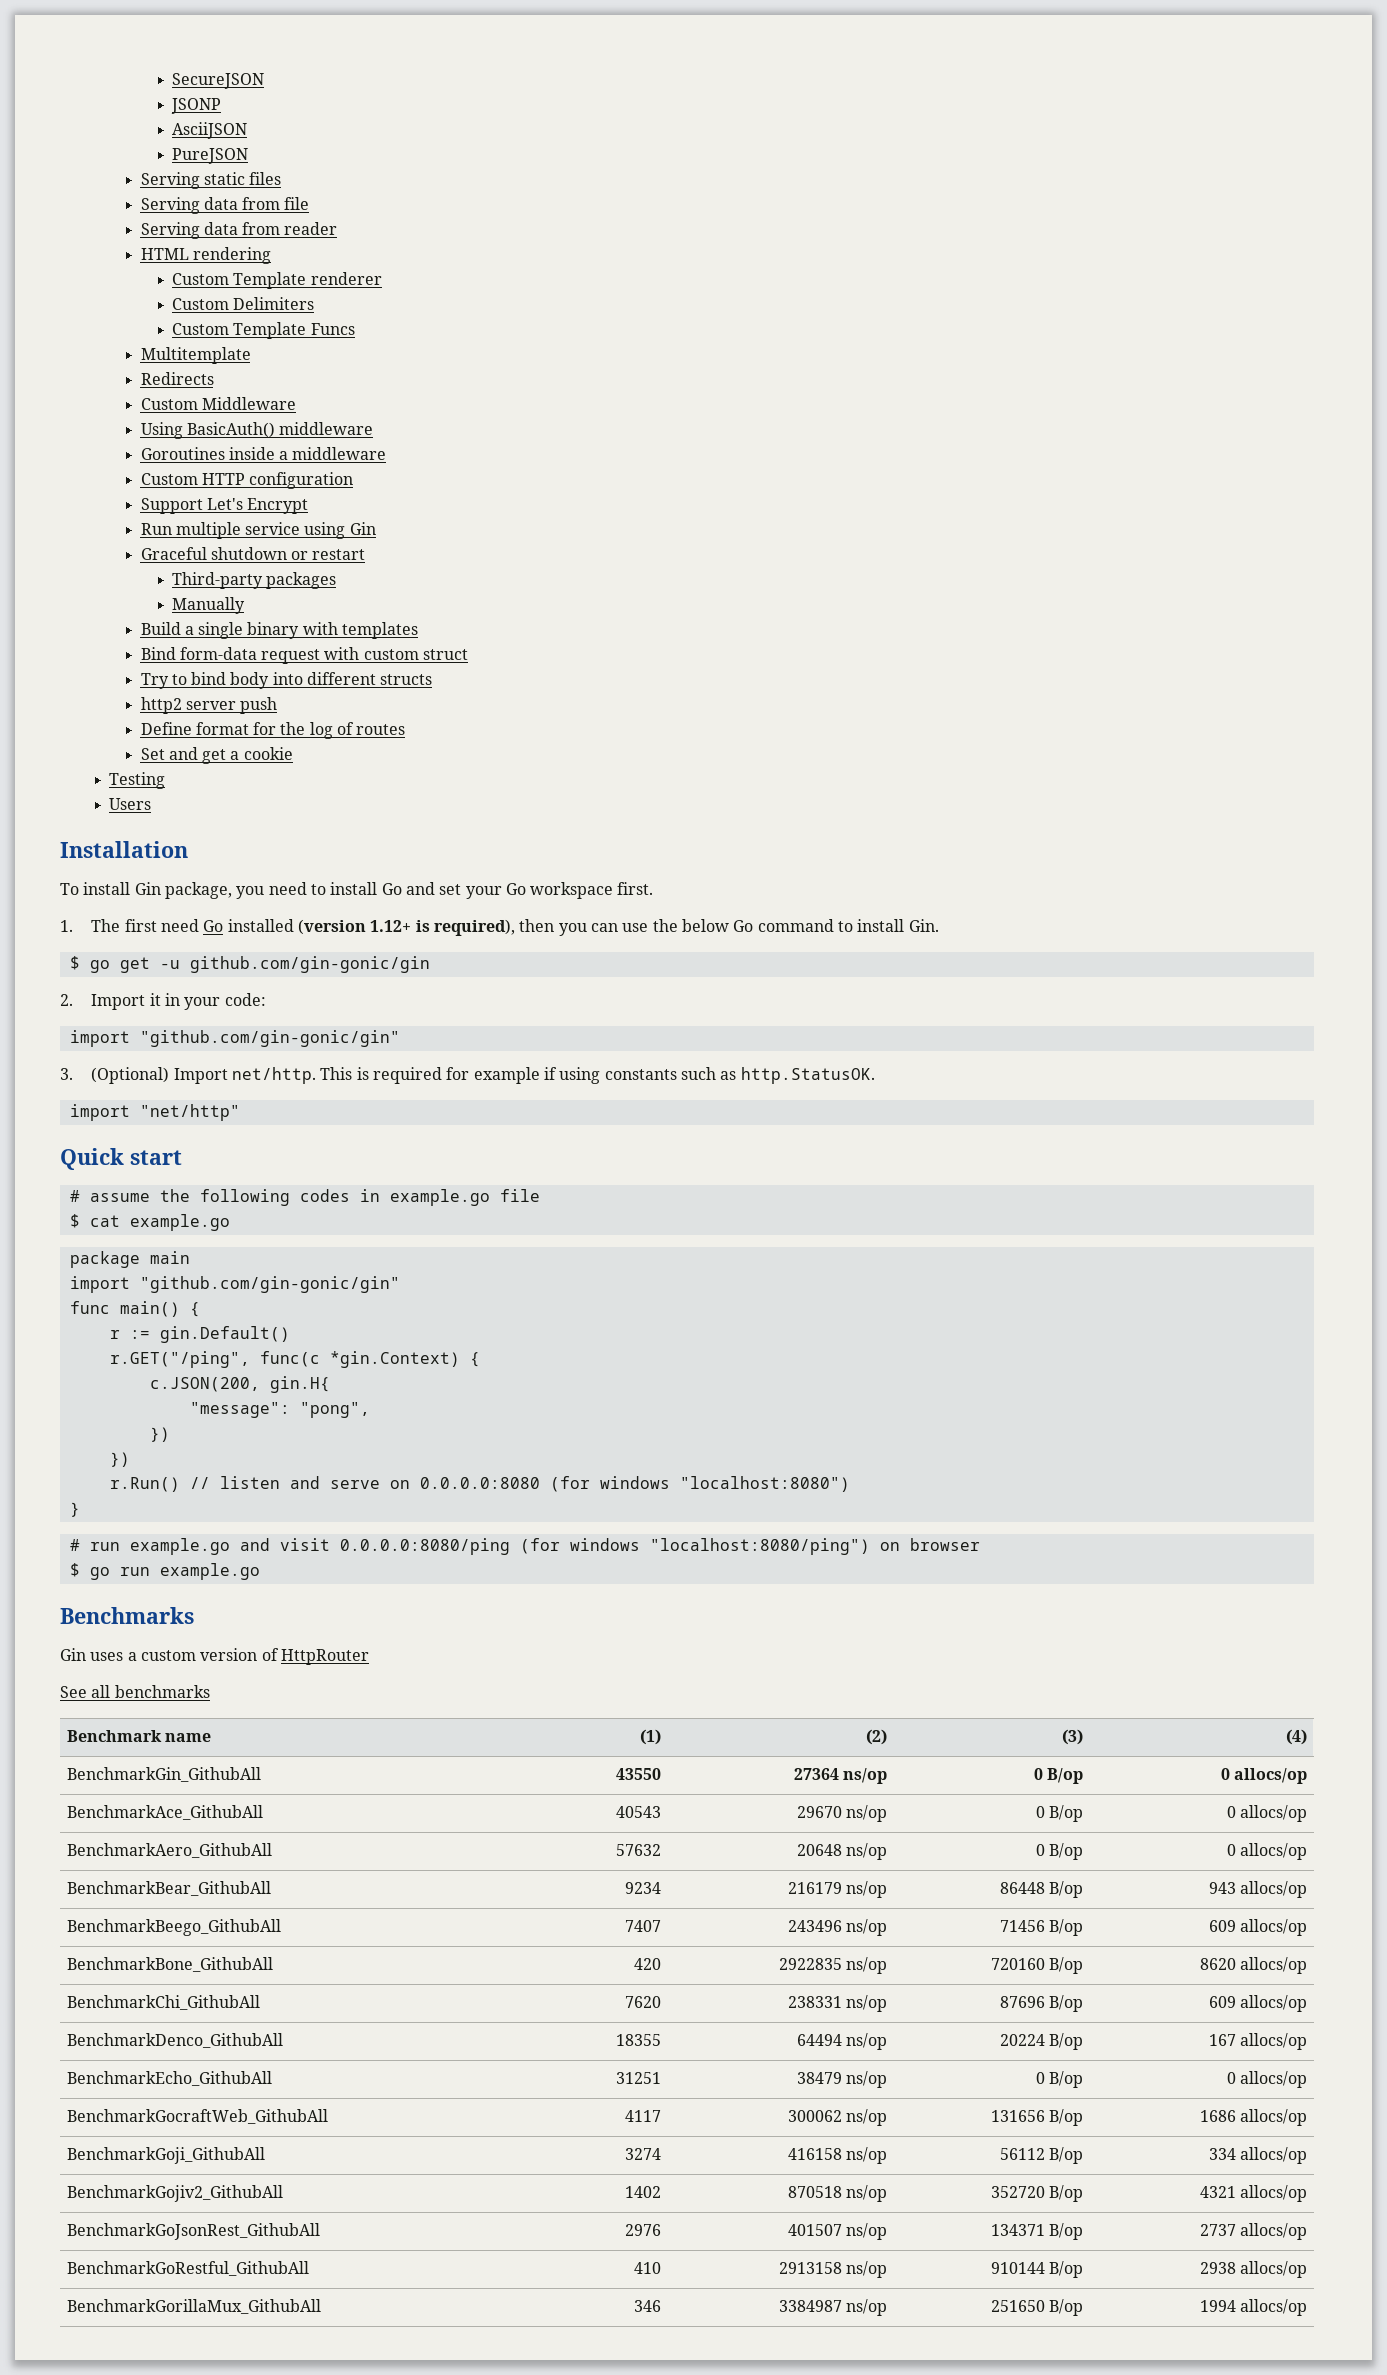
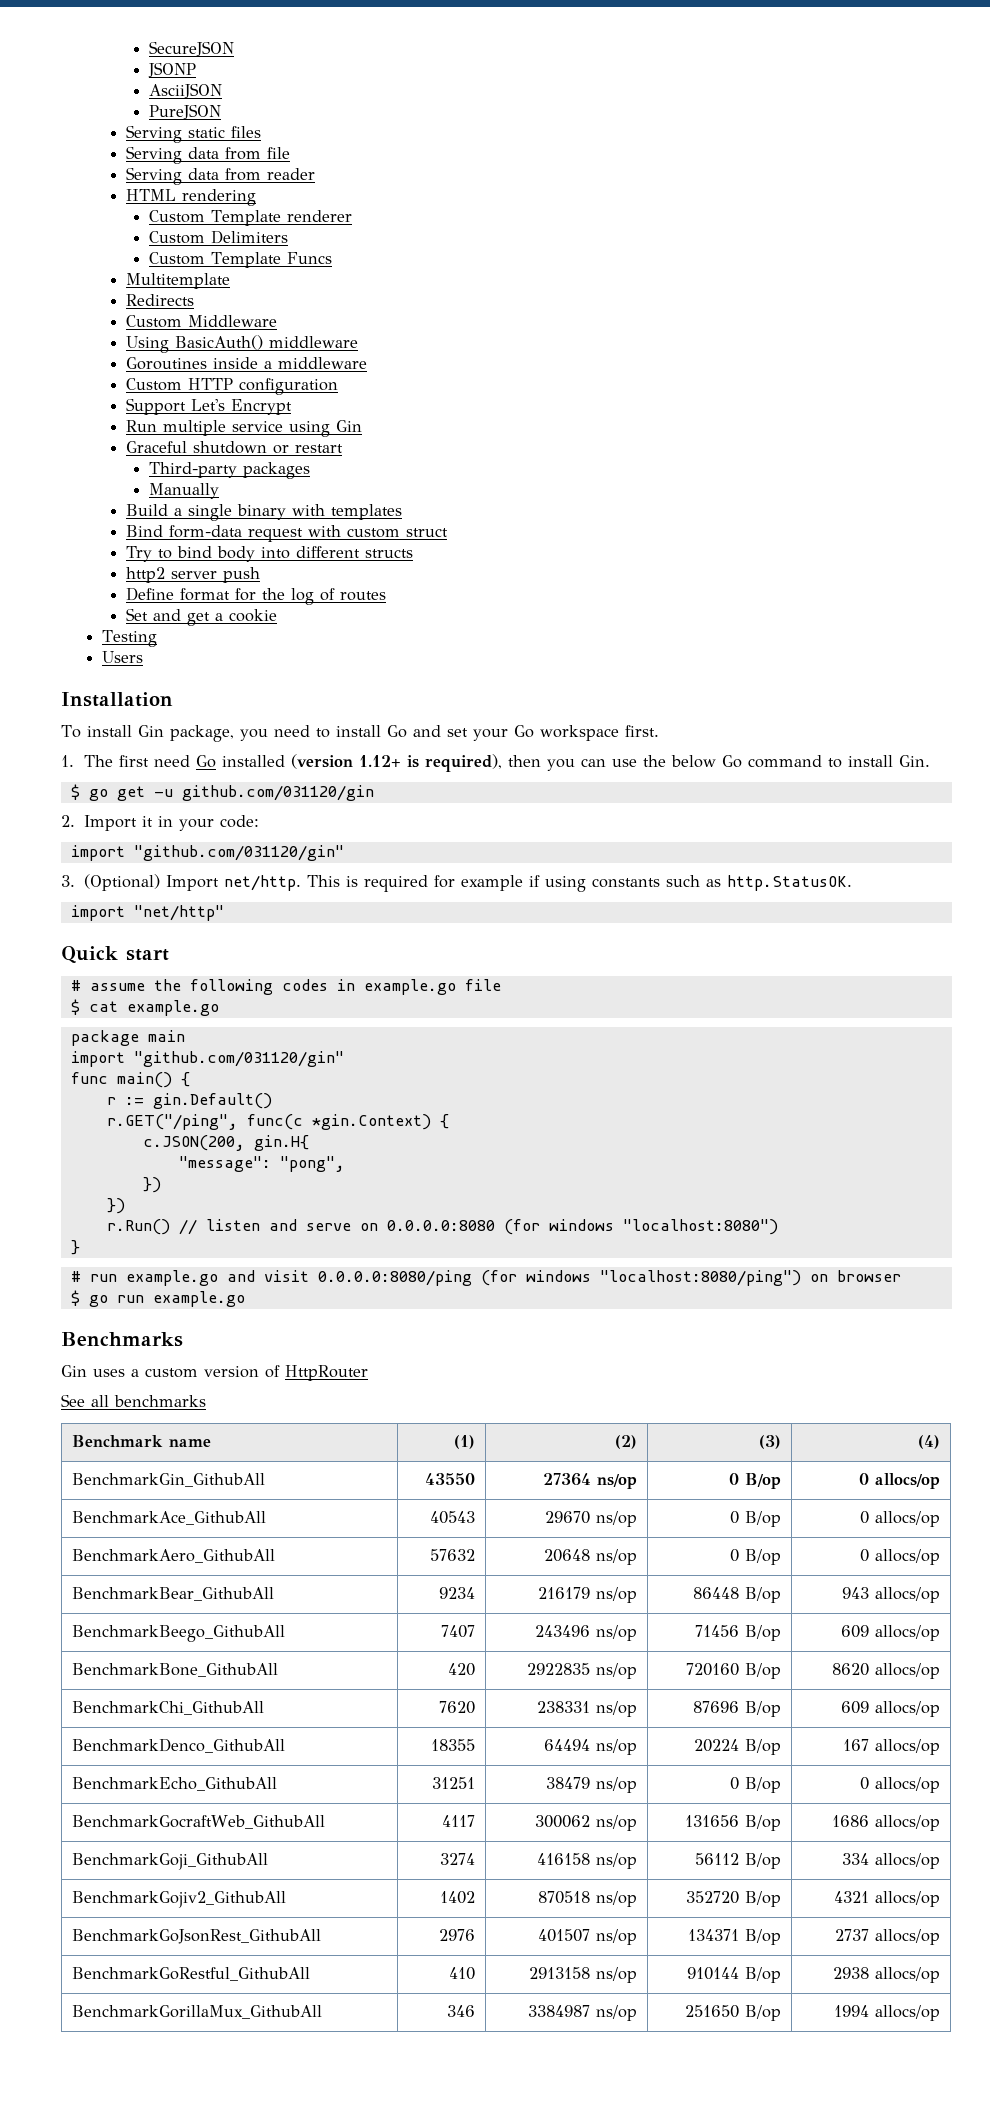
- $ go get -u github.com/gin-gonic/gin
+ $ go get -u github.com/031120/gin
  2. Import it in your code:
- import "github.com/gin-gonic/gin"
+ import "github.com/031120/gin"
  package main
- import "github.com/gin-gonic/gin"
+ import "github.com/031120/gin"

